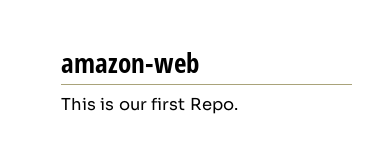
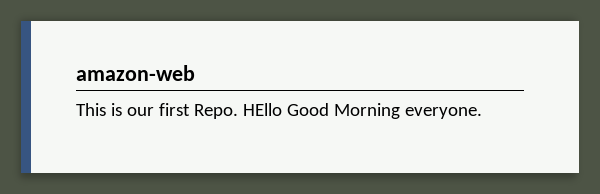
+ HEllo Good Morning everyone.

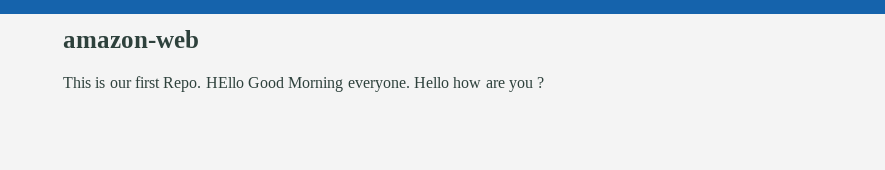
+ Hello how are you ?

